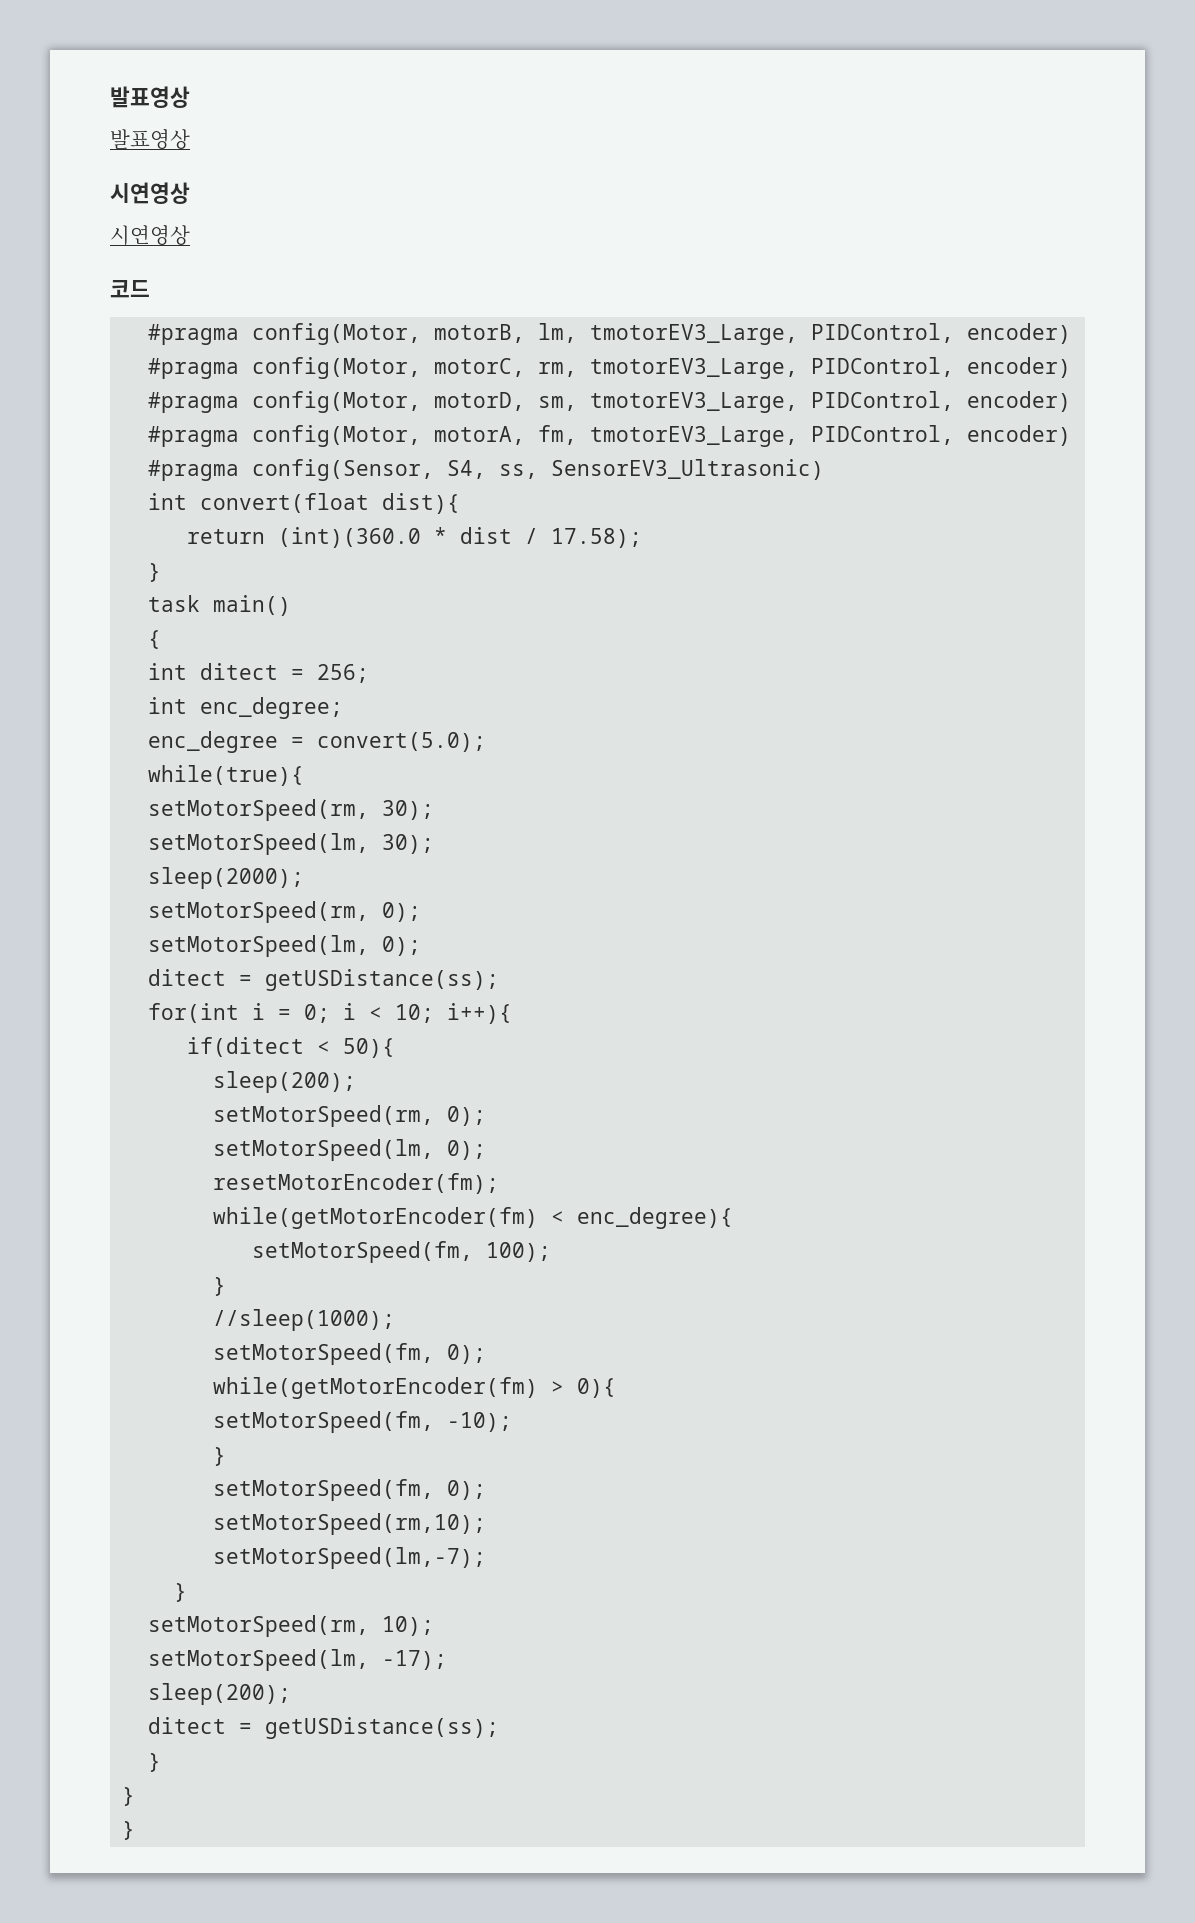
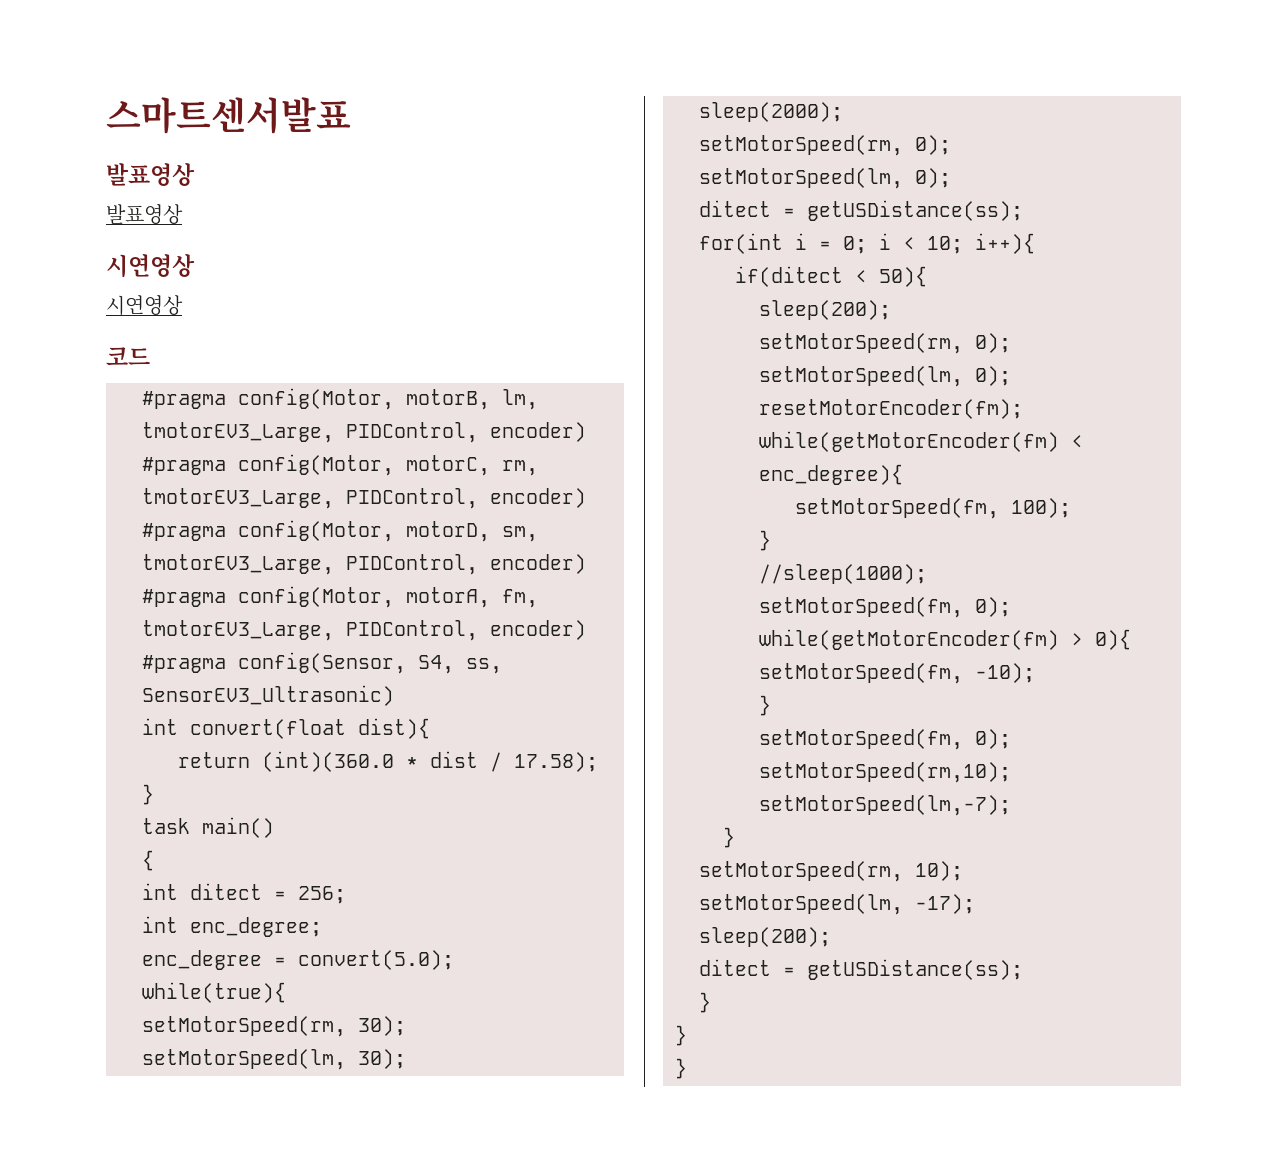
+ 스마트센서발표

